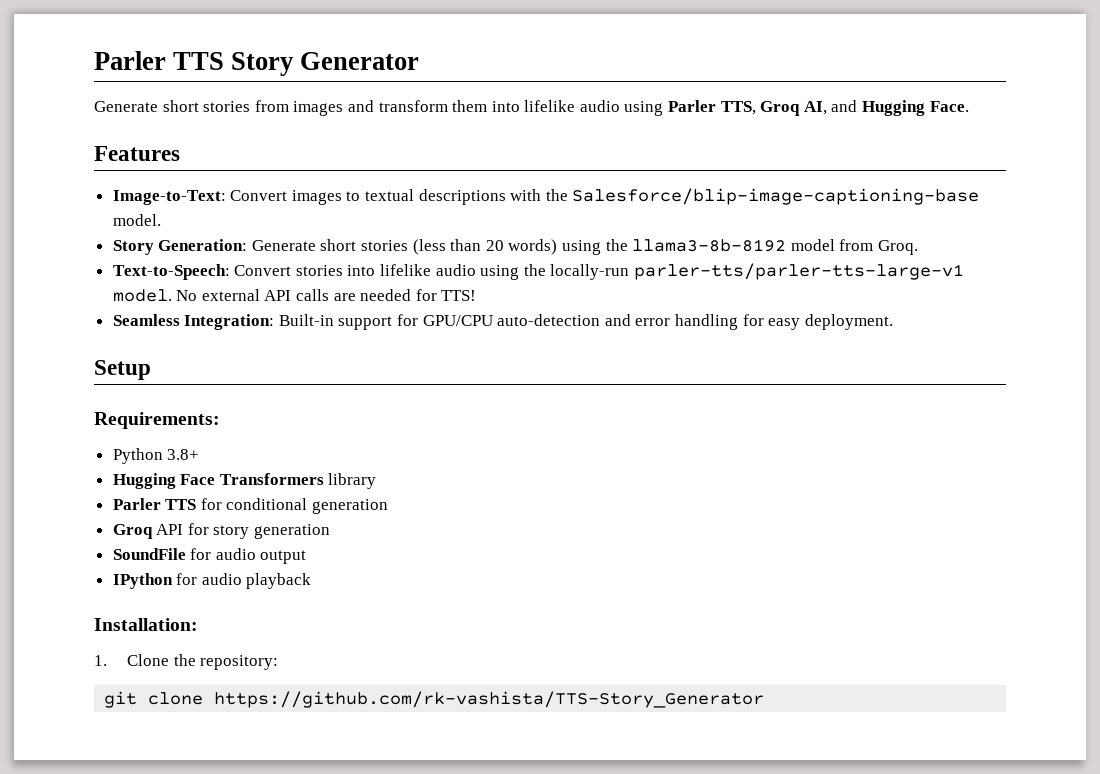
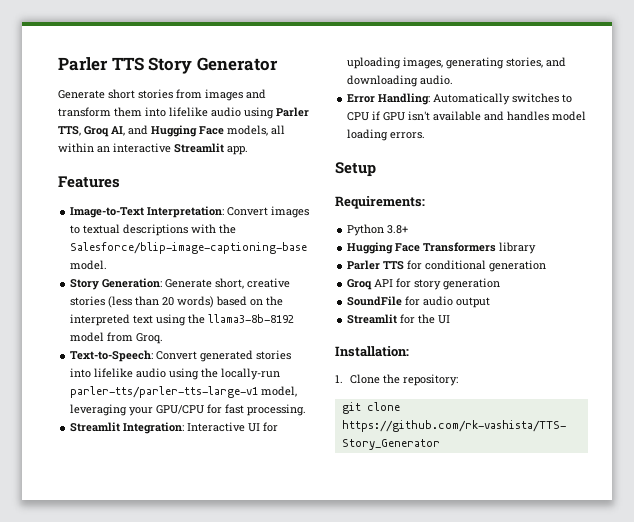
- Generate short stories from images and transform them into lifelike audio using Parler TTS, Groq AI, and Hugging Face.
+ Generate short stories from images and transform them into lifelike audio using Parler TTS, Groq AI, and Hugging Face models, all within an interactive Streamlit app.
- Image-to-Text: Convert images to textual descriptions with the Salesforce/blip-image-captioning-base model.
+ Image-to-Text Interpretation: Convert images to textual descriptions with the Salesforce/blip-image-captioning-base model.
- Story Generation: Generate short stories (less than 20 words) using the llama3-8b-8192 model from Groq.
+ Story Generation: Generate short, creative stories (less than 20 words) based on the interpreted text using the llama3-8b-8192 model from Groq.
- Text-to-Speech: Convert stories into lifelike audio using the locally-run parler-tts/parler-tts-large-v1 model. No external API calls are needed for TTS!
- Seamless Integration: Built-in support for GPU/CPU auto-detection and error handling for easy deployment.
+ Text-to-Speech: Convert generated stories into lifelike audio using the locally-run parler-tts/parler-tts-large-v1 model, leveraging your GPU/CPU for fast processing.
+ Streamlit Integration: Interactive UI for uploading images, generating stories, and downloading audio.
+ Error Handling: Automatically switches to CPU if GPU isn't available and handles model loading errors.
- IPython for audio playback
+ Streamlit for the UI

